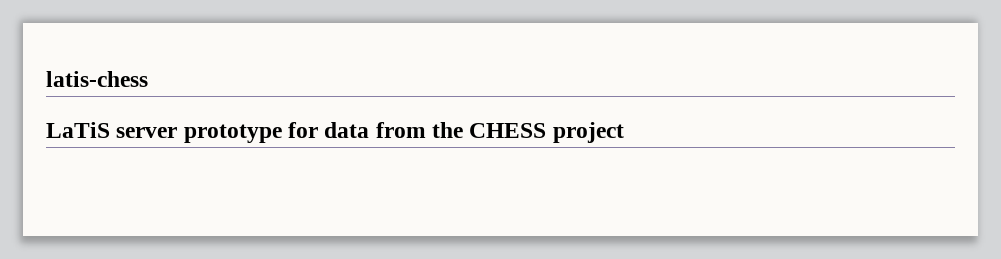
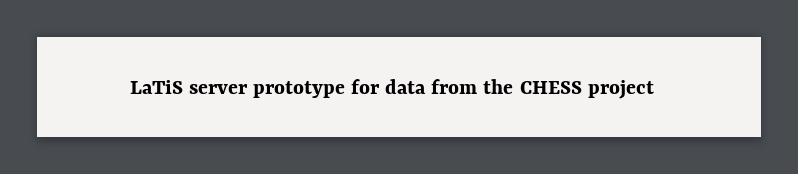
- latis-chess

